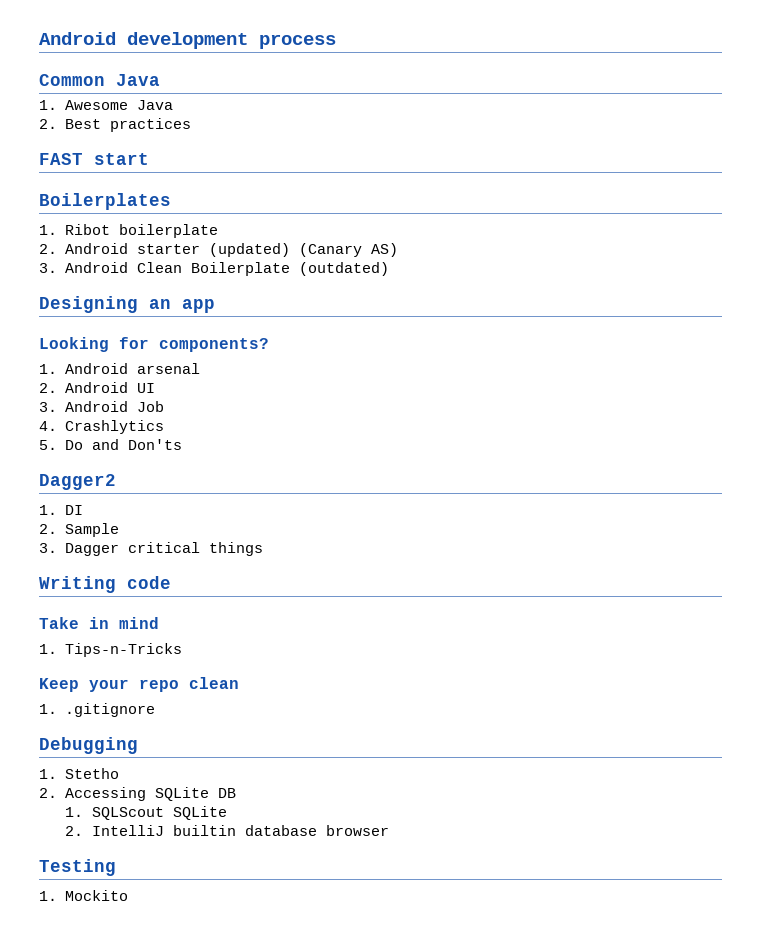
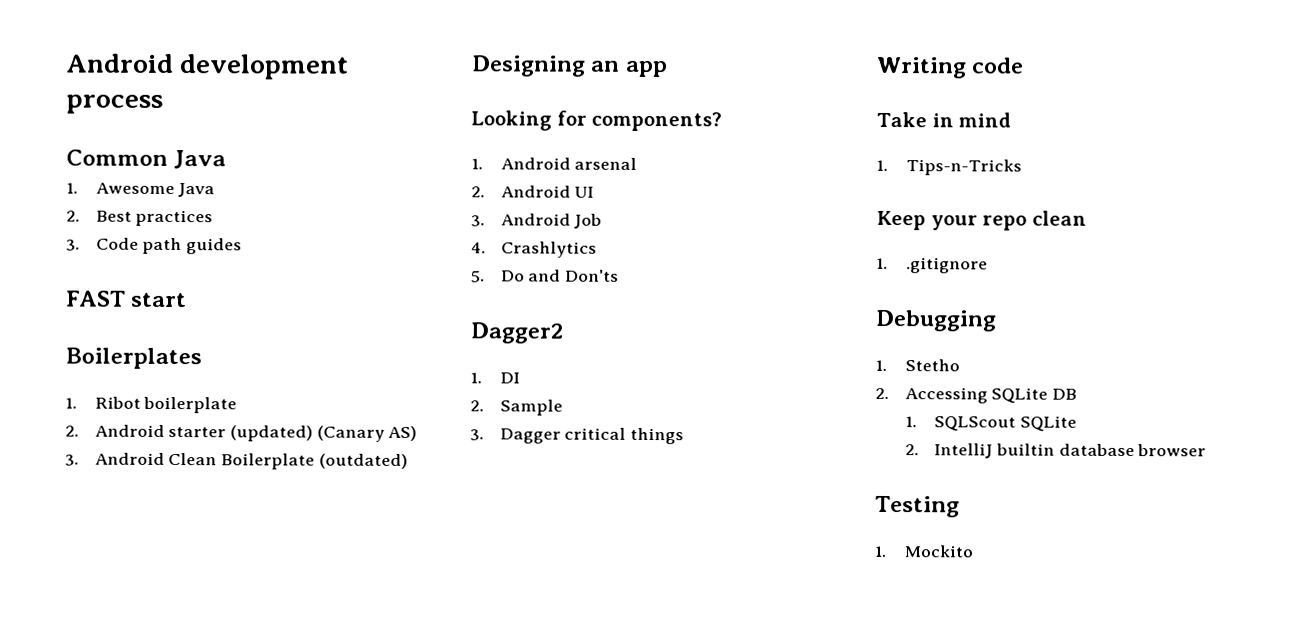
+ 3. Code path guides

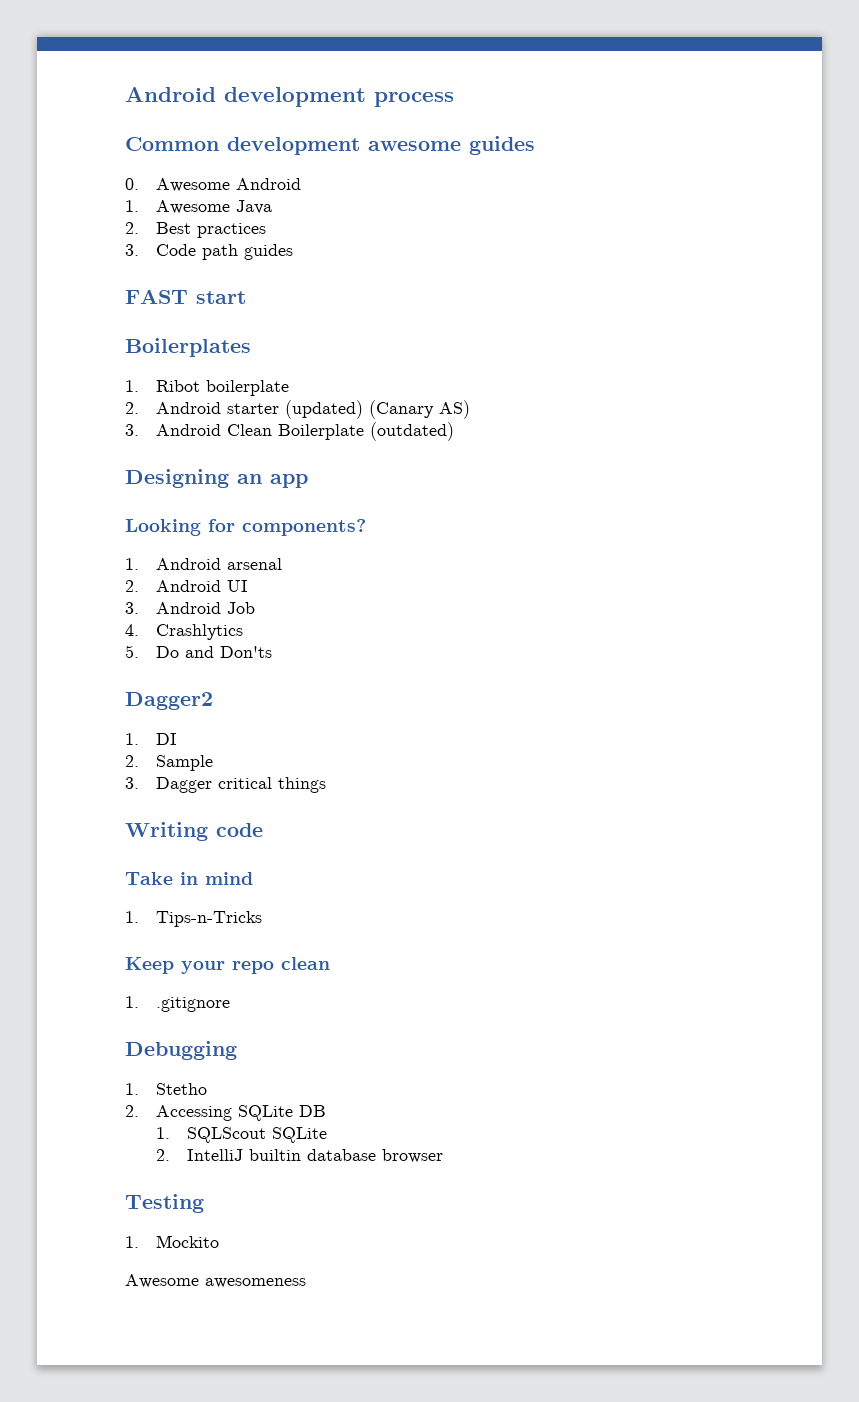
- Common Java
+ Common development awesome guides
+ 0. Awesome Android
+ Awesome awesomeness

